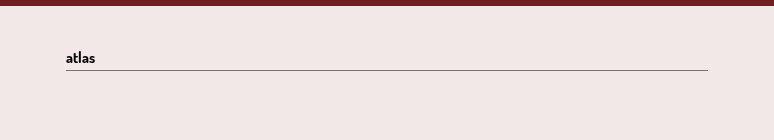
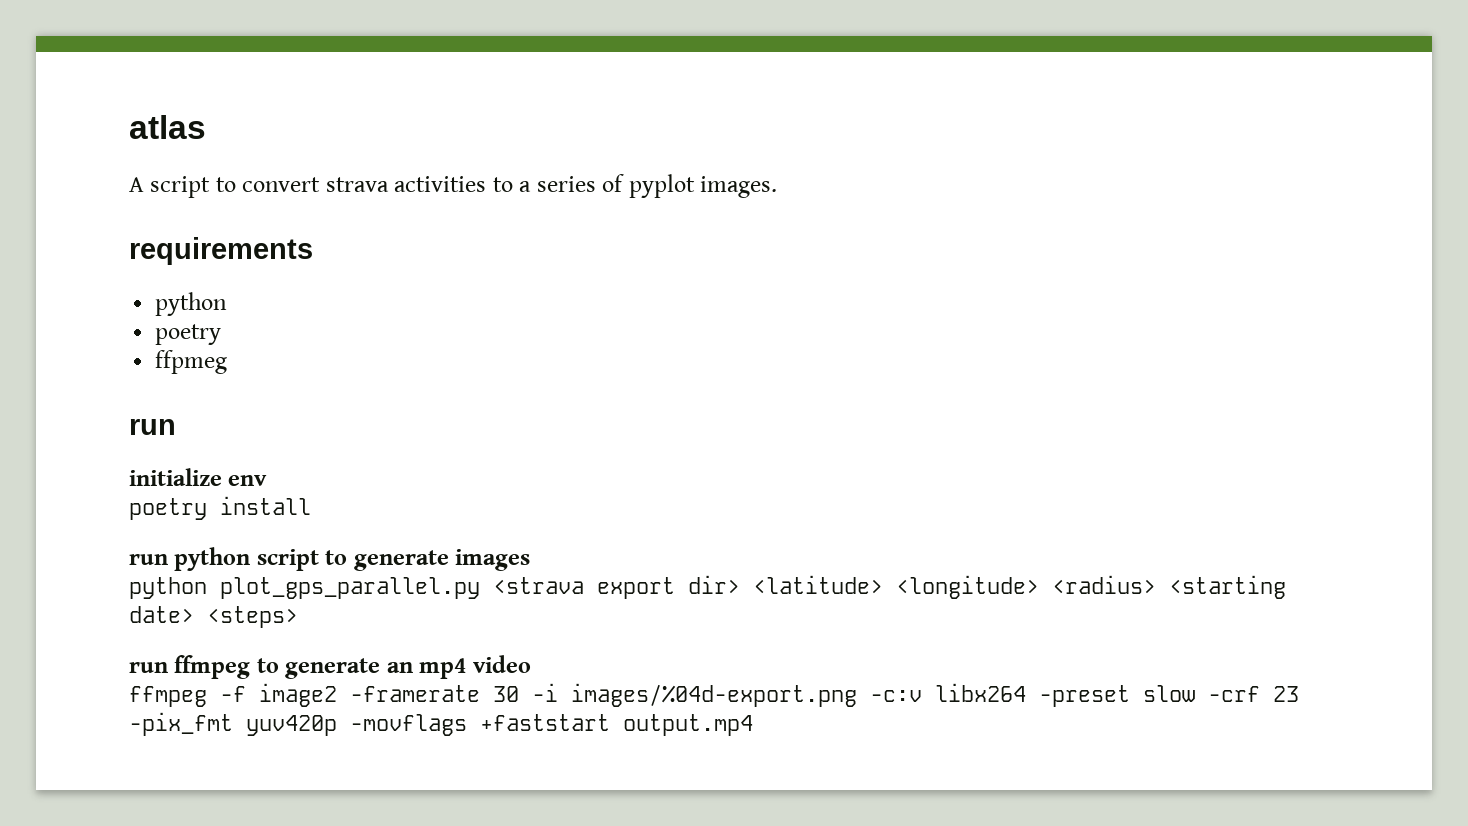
+ A script to convert strava activities to a series of pyplot images.
+ requirements
+ python
+ poetry
+ ffpmeg
+ run
+ initialize env
+ poetry install
+ run python script to generate images
+ python plot_gps_parallel.py <strava export dir> <latitude> <longitude> <radius> <starting date> <steps>
+ run ffmpeg to generate an mp4 video
+ ffmpeg -f image2 -framerate 30 -i images/%04d-export.png -c:v libx264 -preset slow -crf 23 -pix_fmt yuv420p -movflags +faststart output.mp4

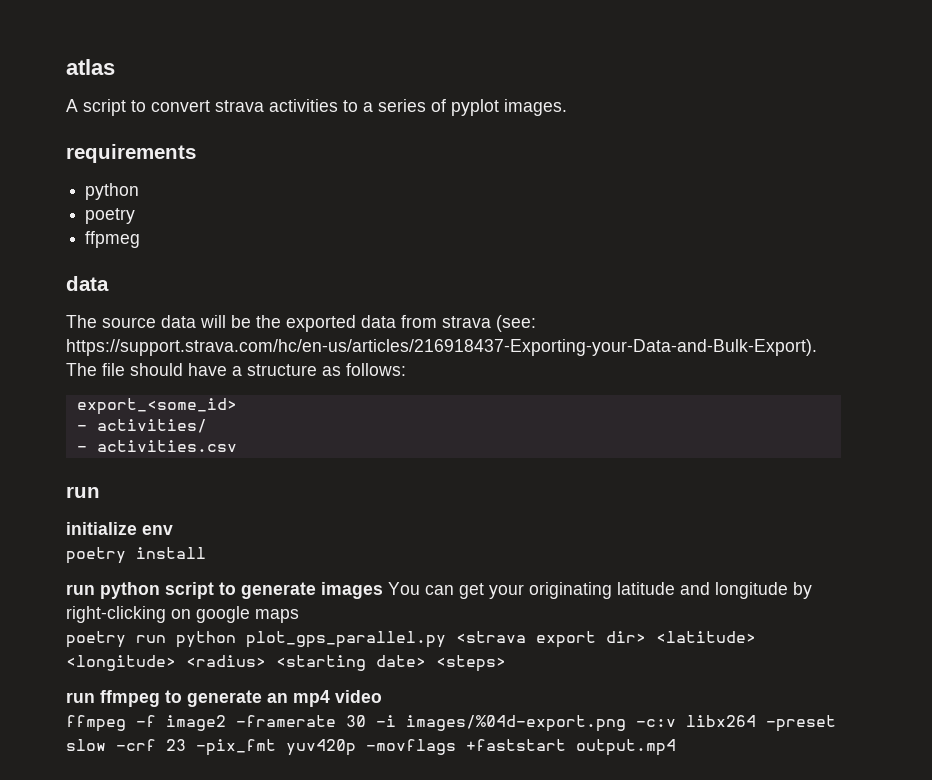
  ffpmeg
+ data
+ The source data will be the exported data from strava (see: https://support.strava.com/hc/en-us/articles/216918437-Exporting-your-Data-and-Bulk-Export). The file should have a structure as follows:
+ export_<some_id>
+ - activities/
+ - activities.csv
- run python script to generate images
- python plot_gps_parallel.py <strava export dir> <latitude> <longitude> <radius> <starting date> <steps>
+ run python script to generate images You can get your originating latitude and longitude by right-clicking on google maps
+ poetry run python plot_gps_parallel.py <strava export dir> <latitude> <longitude> <radius> <starting date> <steps>

